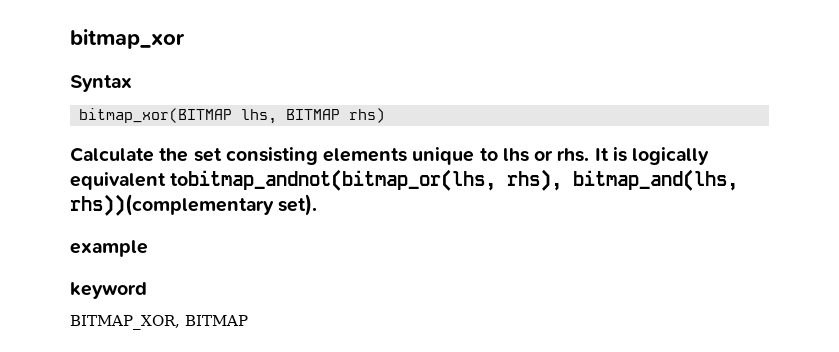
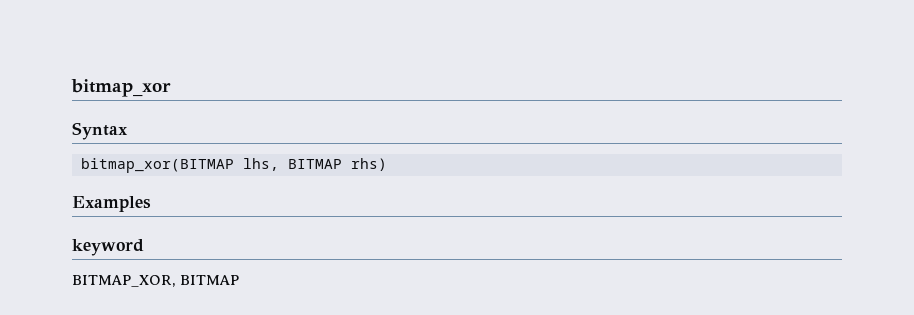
- Calculate the set consisting elements unique to lhs or rhs. It is logically equivalent tobitmap_andnot(bitmap_or(lhs, rhs), bitmap_and(lhs, rhs))(complementary set).
- example
+ Examples

